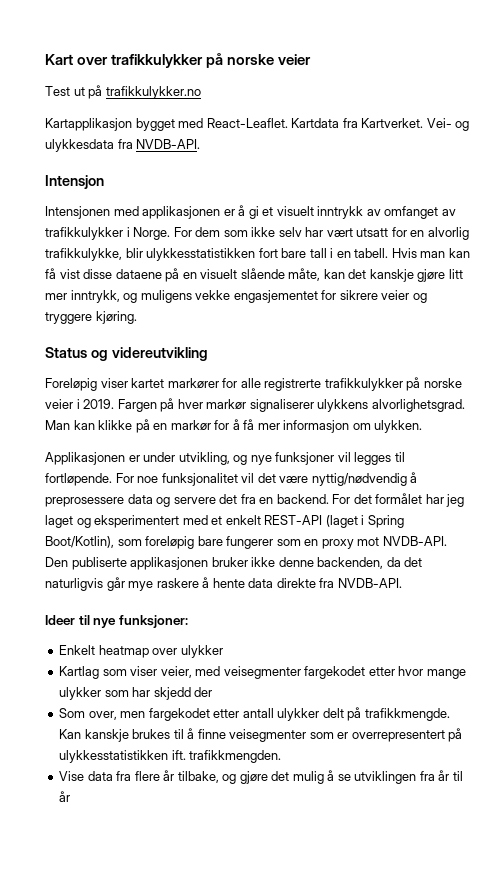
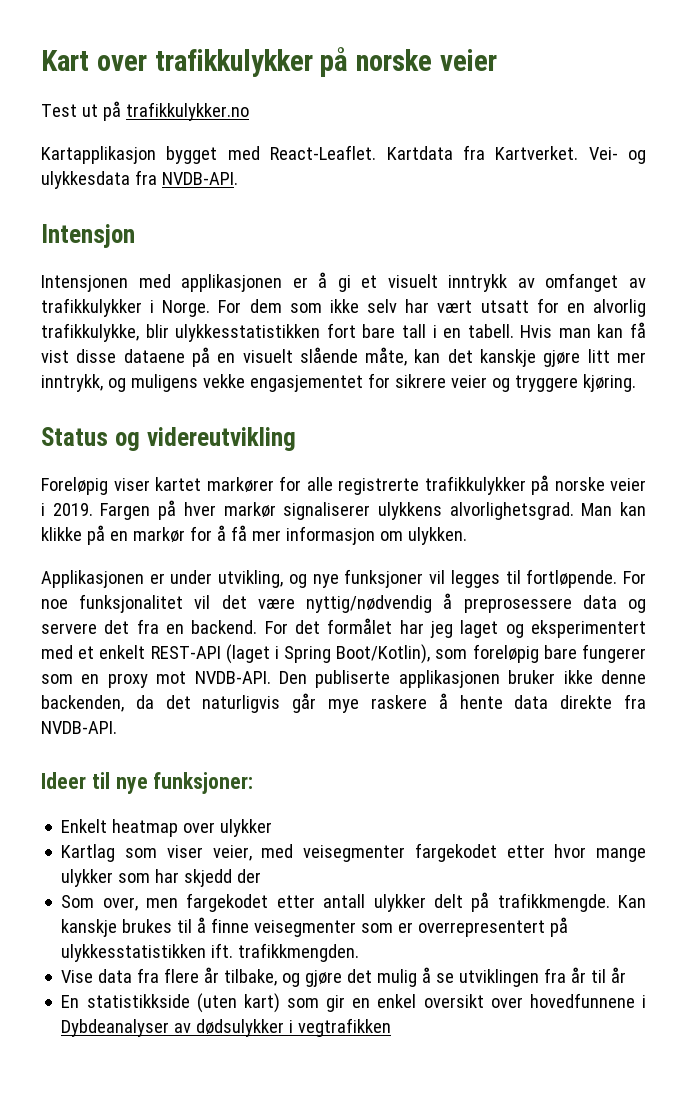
+ En statistikkside (uten kart) som gir en enkel oversikt over hovedfunnene i Dybdeanalyser av dødsulykker i vegtrafikken

